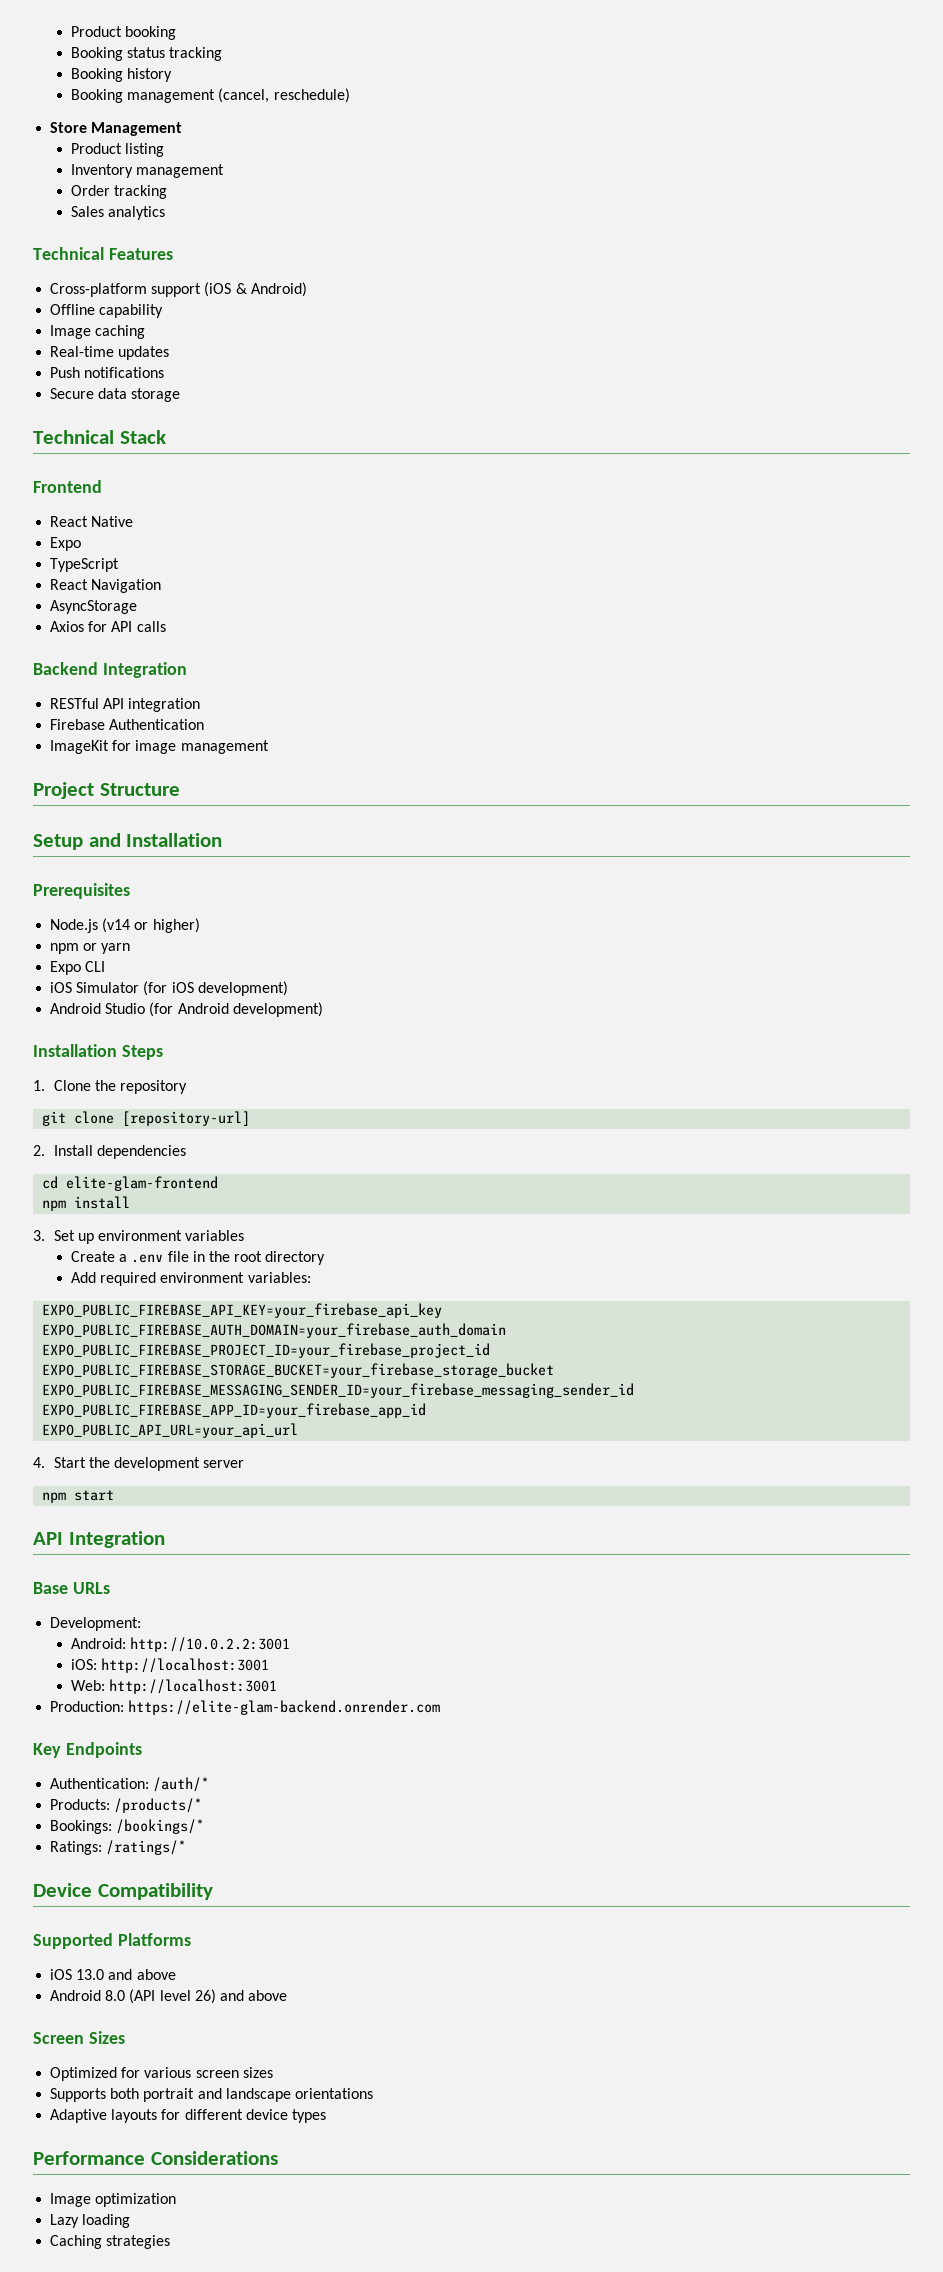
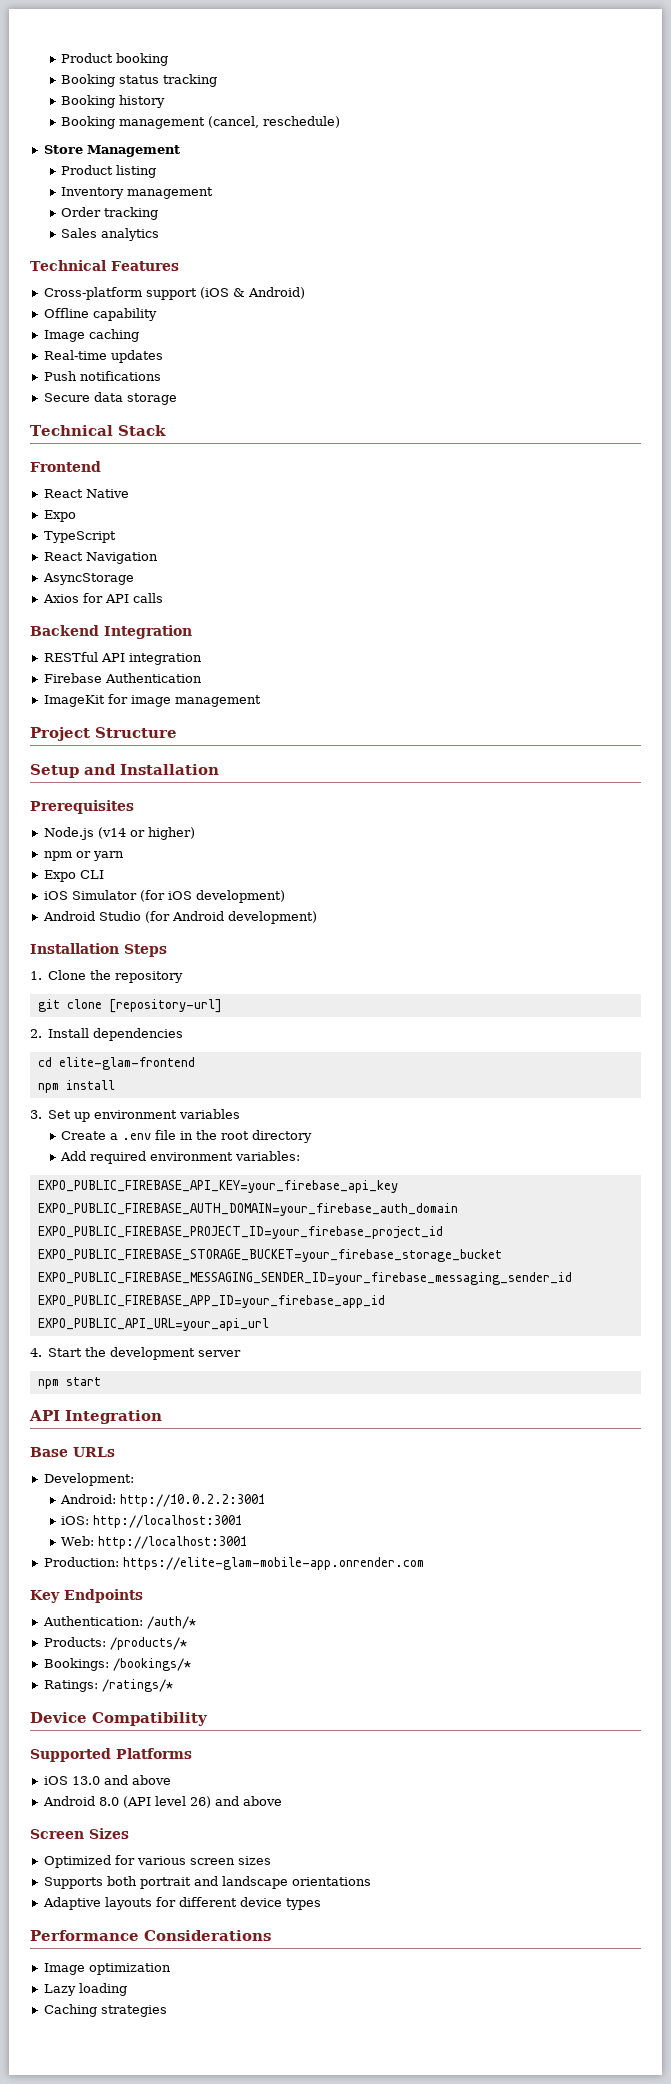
- Production: https://elite-glam-backend.onrender.com
+ Production: https://elite-glam-mobile-app.onrender.com

